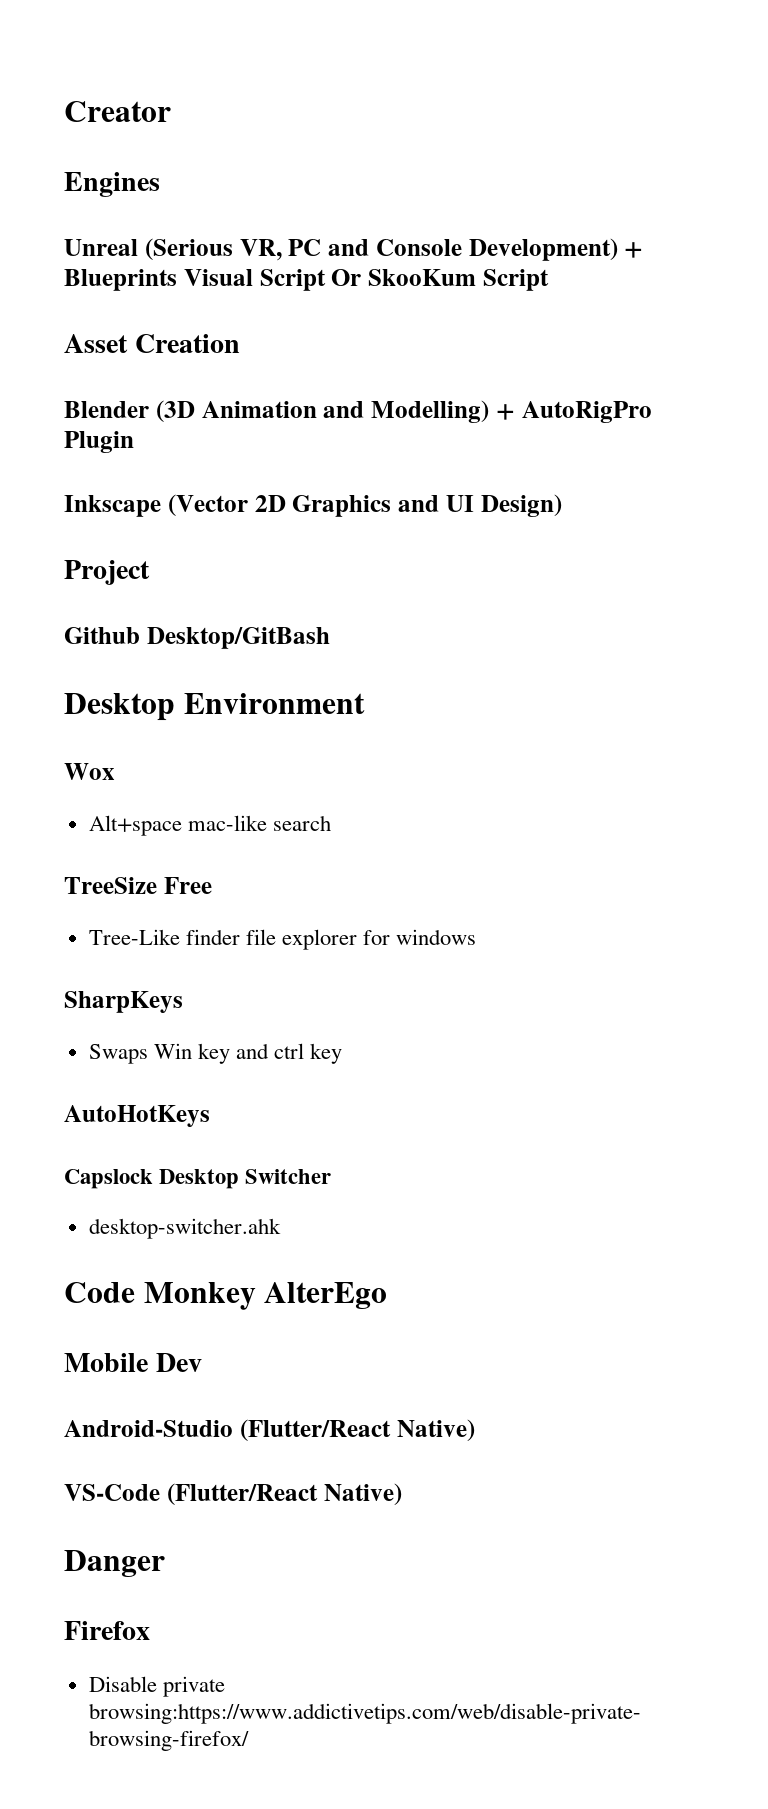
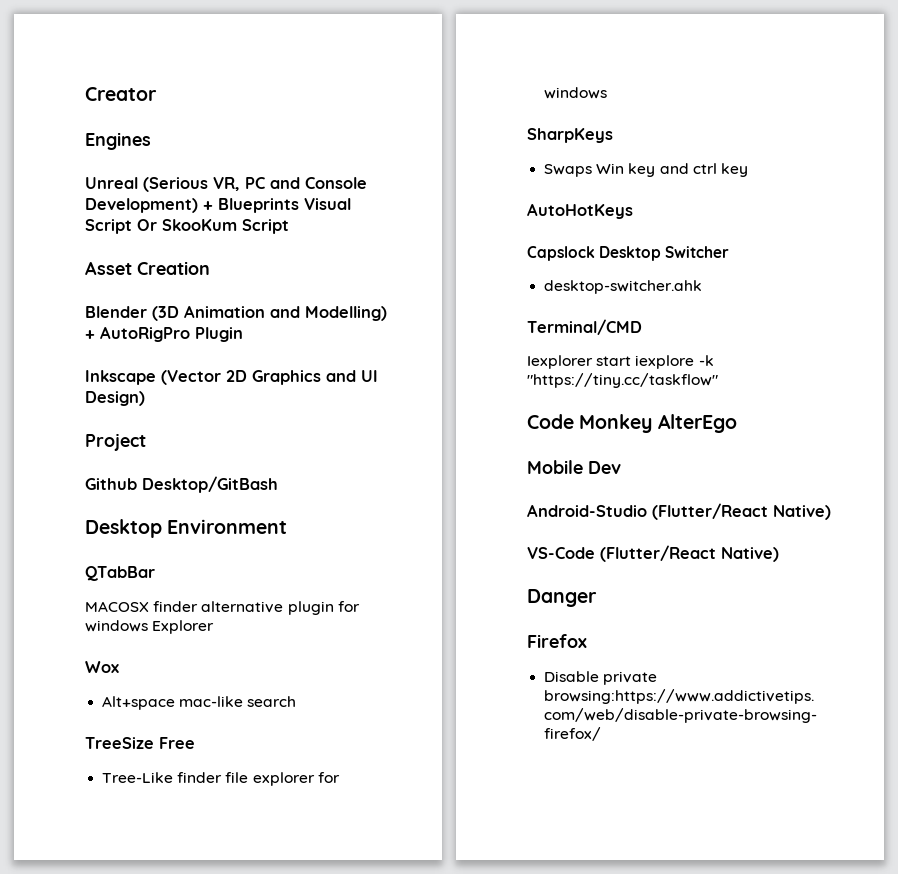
+ QTabBar
+ MACOSX finder alternative plugin for windows Explorer
+ Terminal/CMD
+ Iexplorer start iexplore -k "https://tiny.cc/taskflow"

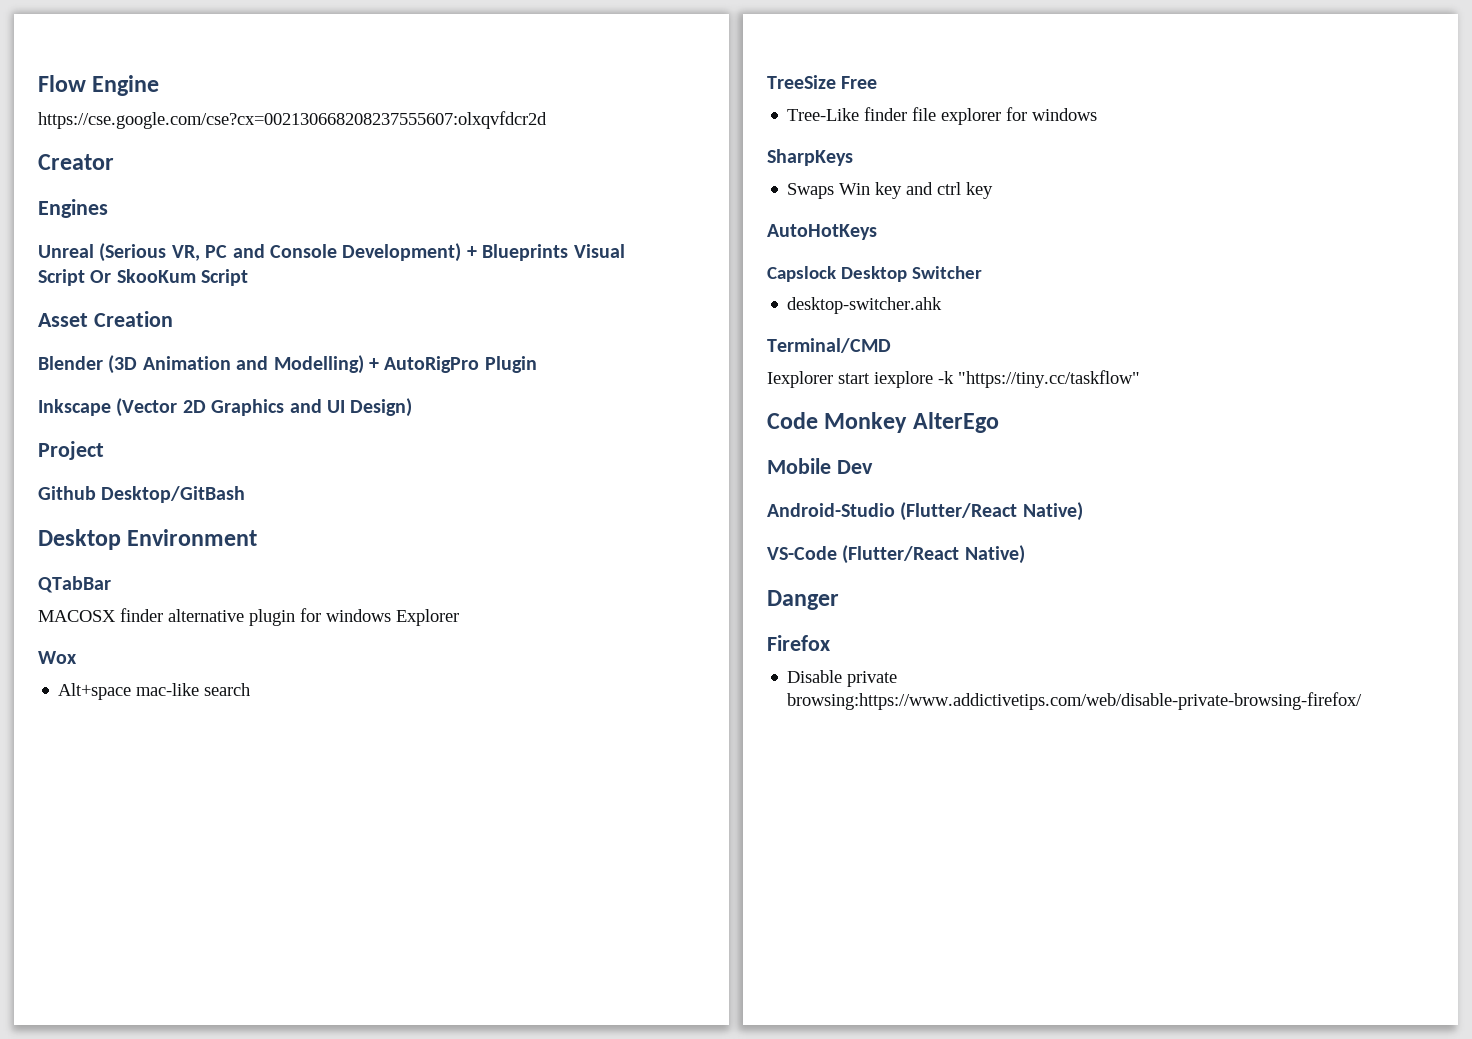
+ Flow Engine
+ https://cse.google.com/cse?cx=002130668208237555607:olxqvfdcr2d

